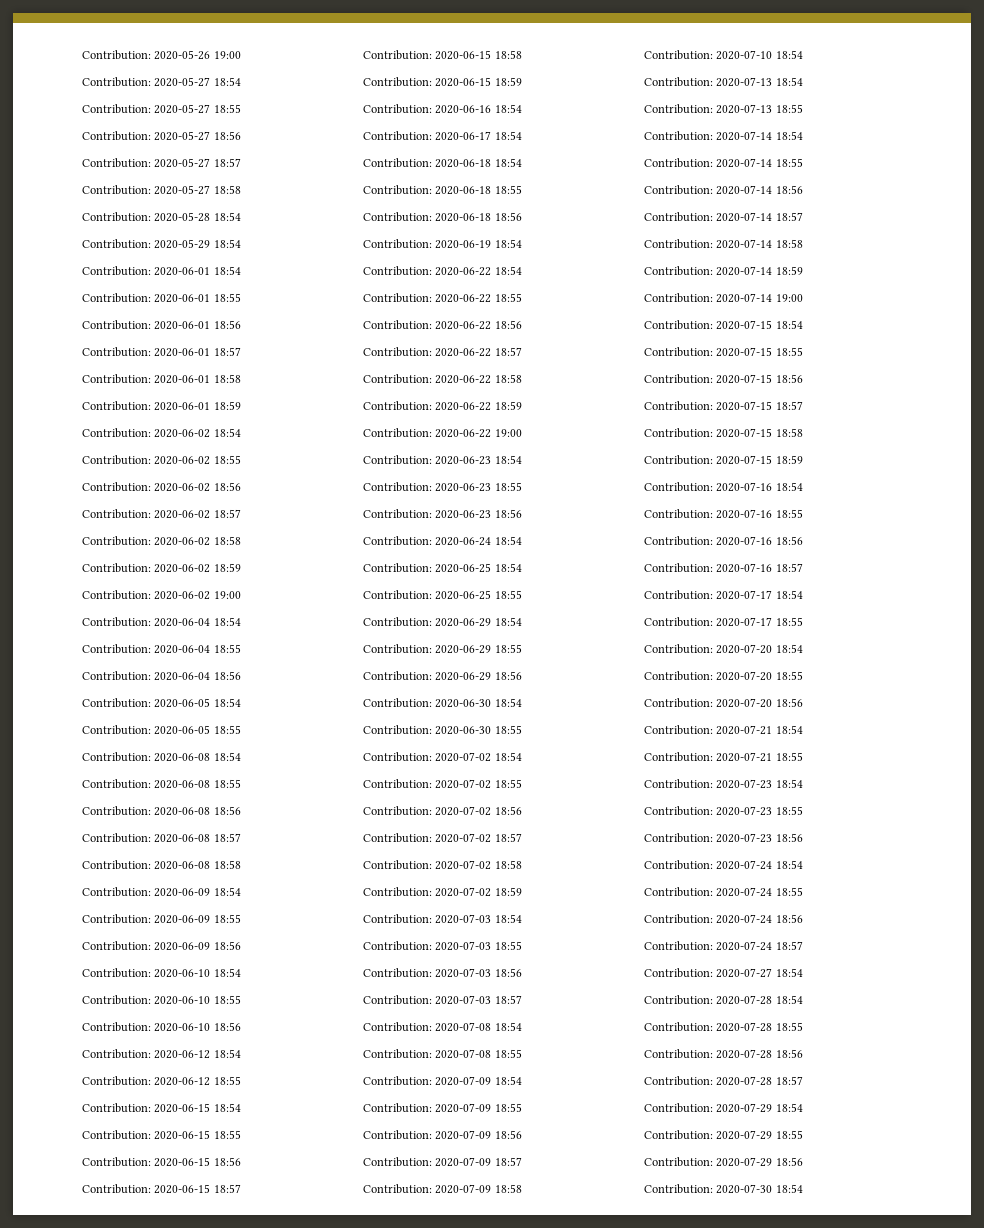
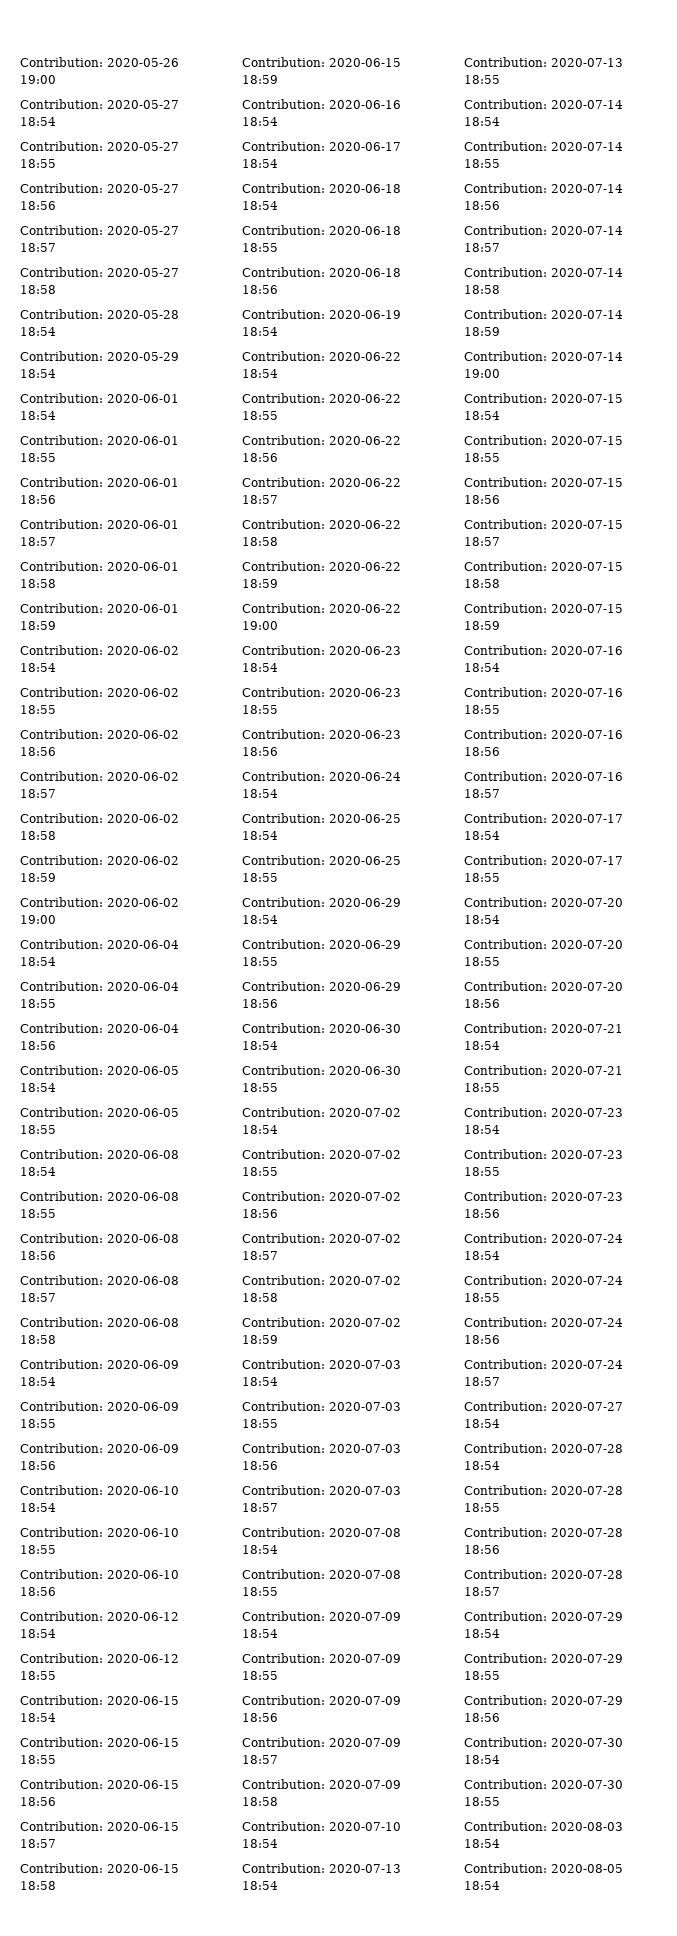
+ Contribution: 2020-07-30 18:55
+ Contribution: 2020-08-03 18:54
+ Contribution: 2020-08-05 18:54

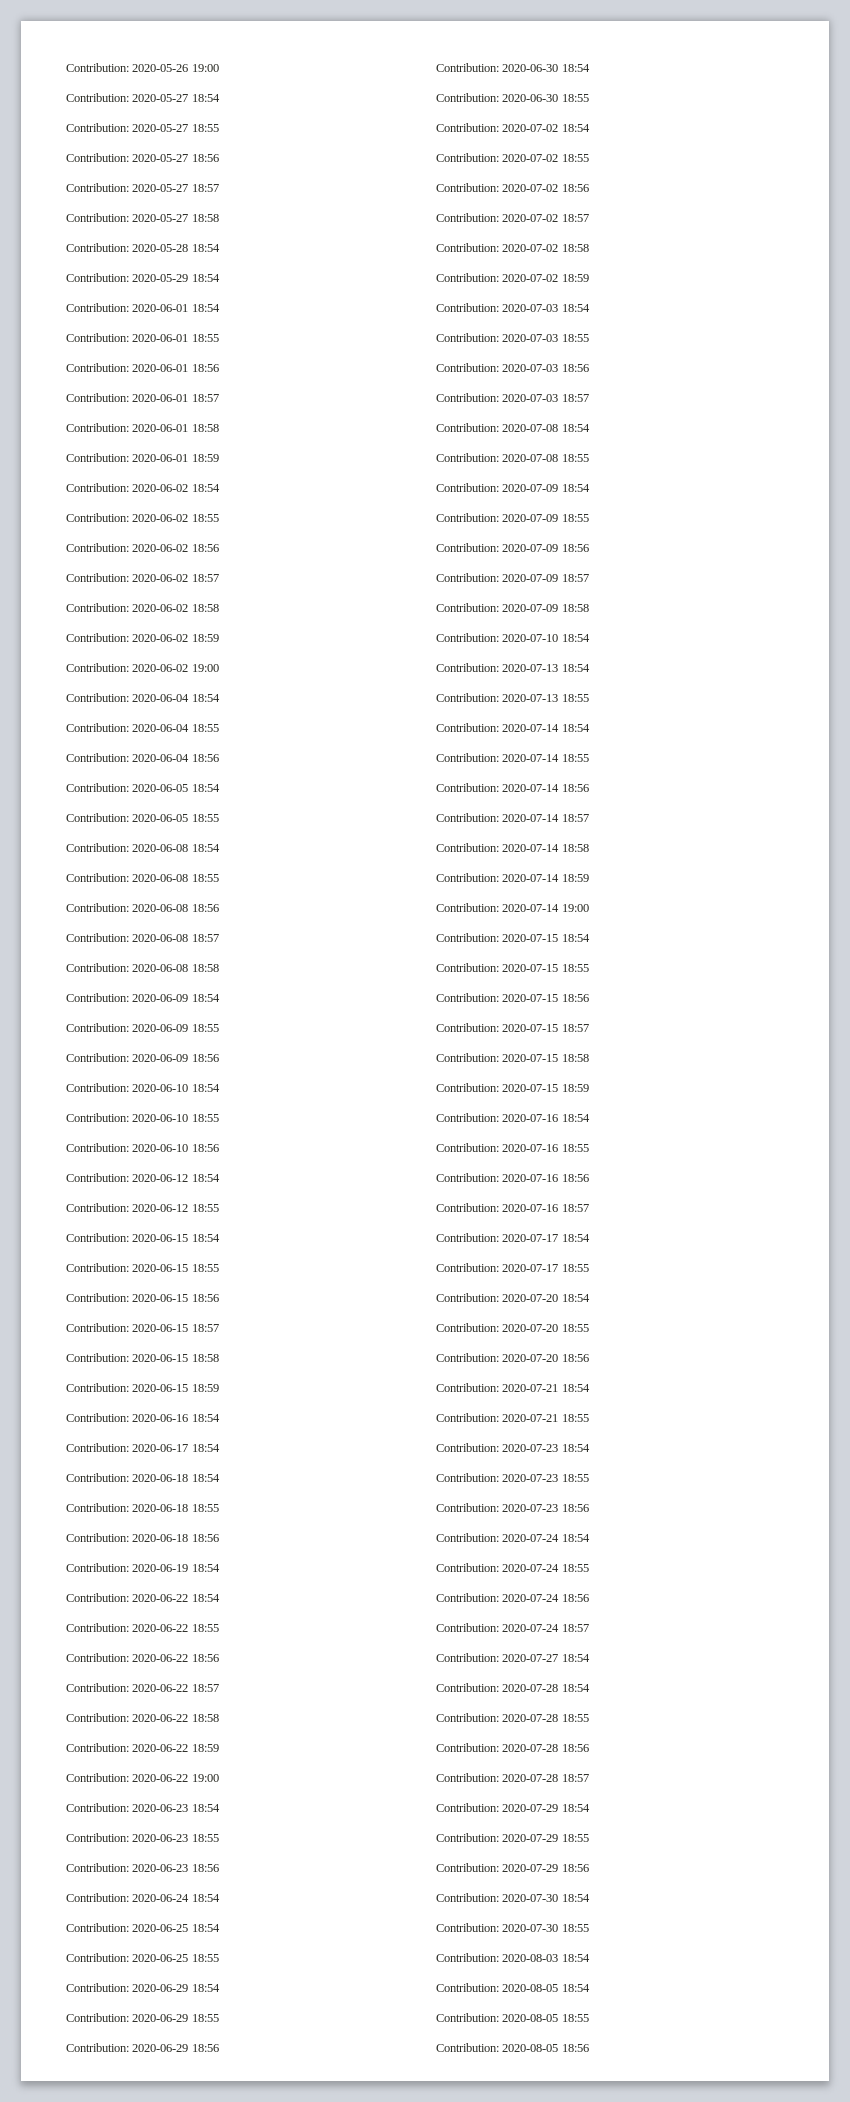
+ Contribution: 2020-08-05 18:55
+ Contribution: 2020-08-05 18:56

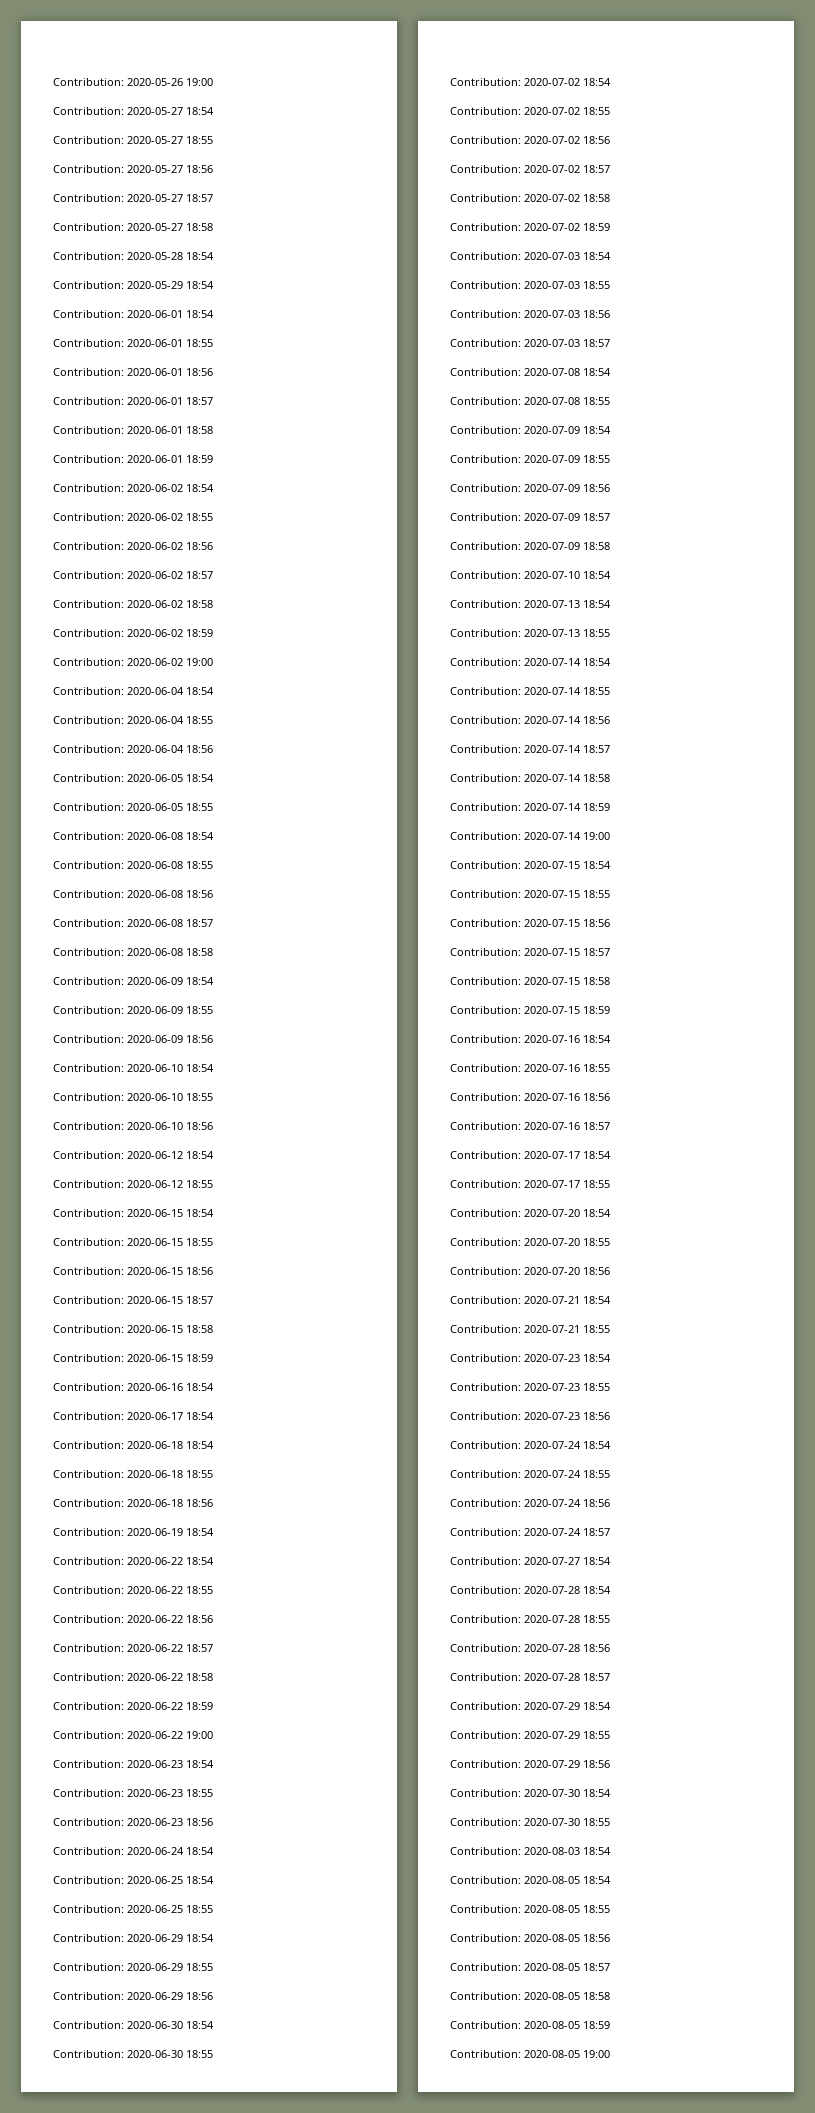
+ Contribution: 2020-08-05 18:57
+ Contribution: 2020-08-05 18:58
+ Contribution: 2020-08-05 18:59
+ Contribution: 2020-08-05 19:00

